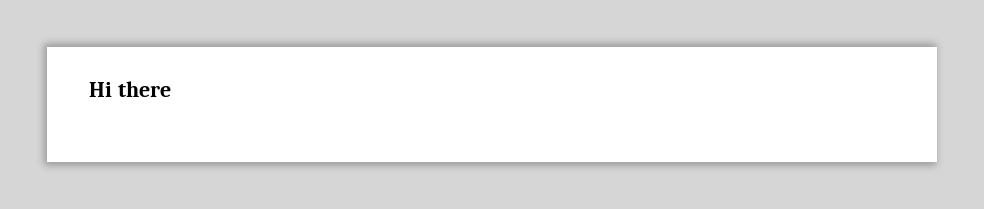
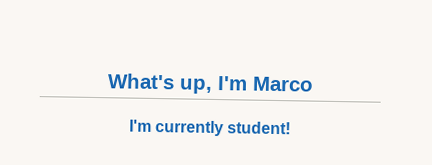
- Hi there
+ What's up, I'm Marco
+ I'm currently student!

